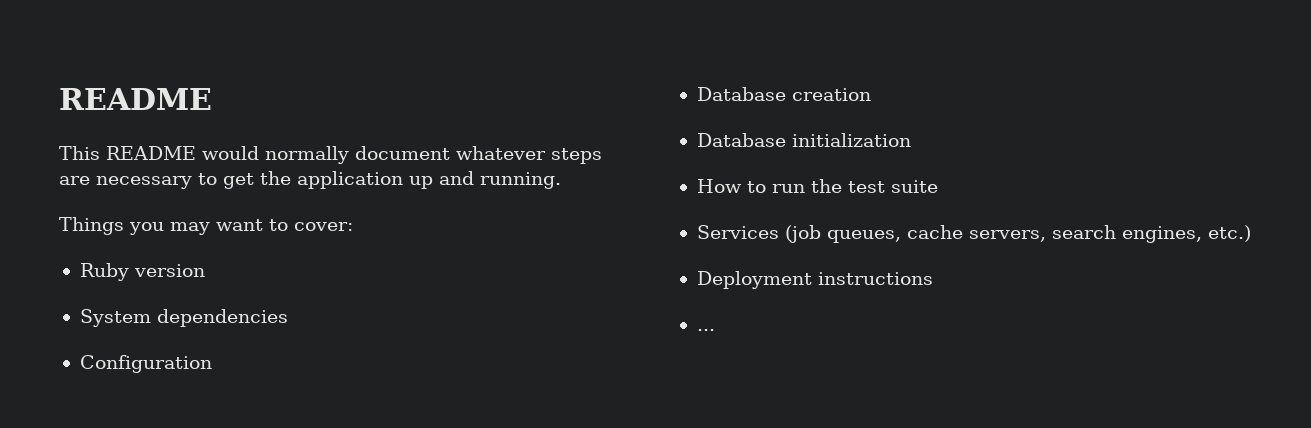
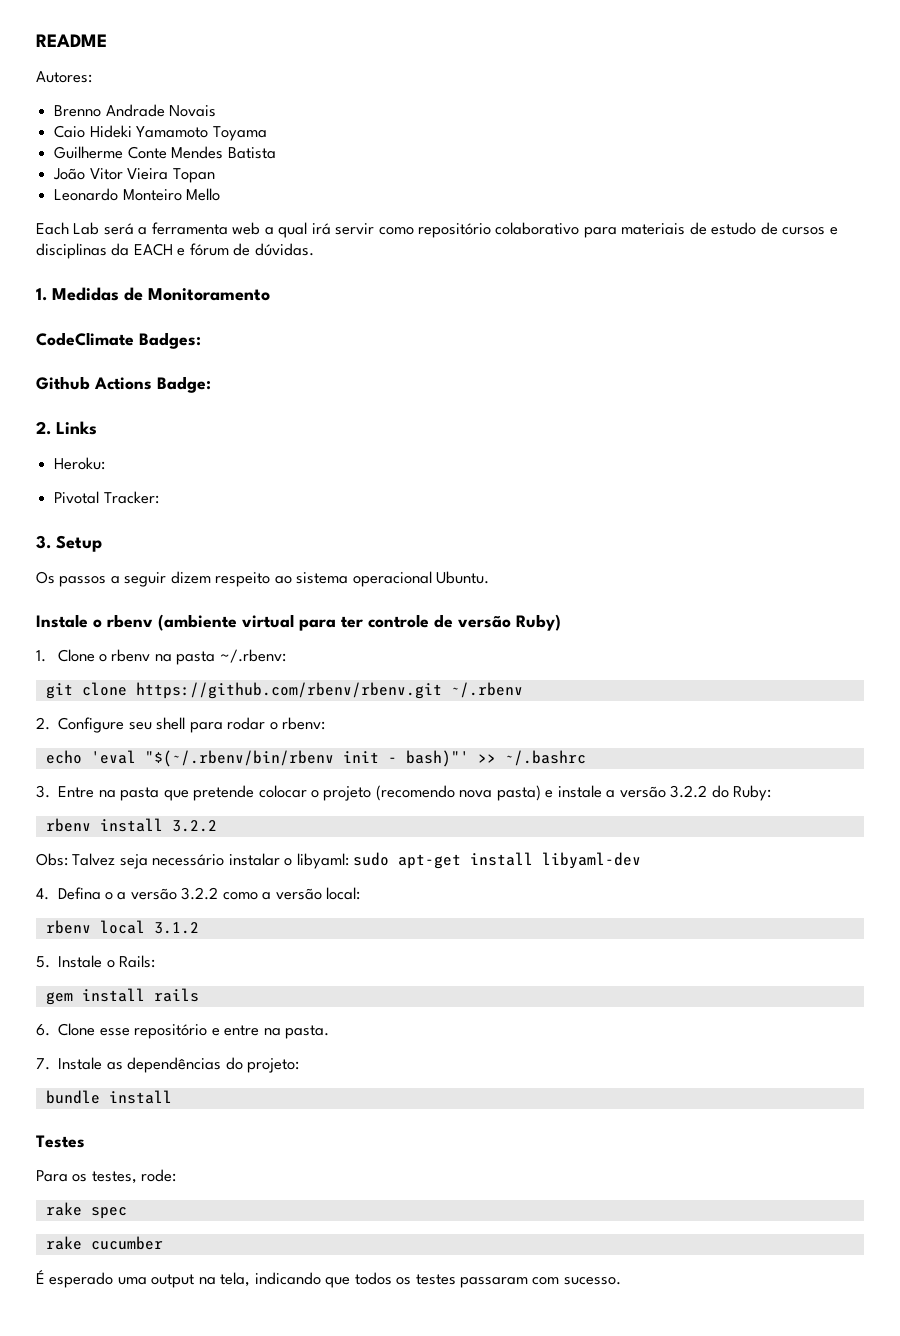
- This README would normally document whatever steps are necessary to get the application up and running.
- Things you may want to cover:
- Ruby version
- System dependencies
- Configuration
- Database creation
- Database initialization
- How to run the test suite
- Services (job queues, cache servers, search engines, etc.)
- Deployment instructions
- ...
+ Autores:
+ Brenno Andrade Novais
+ Caio Hideki Yamamoto Toyama
+ Guilherme Conte Mendes Batista
+ João Vitor Vieira Topan
+ Leonardo Monteiro Mello
+ Each Lab será a ferramenta web a qual irá servir como repositório colaborativo para materiais de estudo de cursos e disciplinas da EACH e fórum de dúvidas.
+ 1. Medidas de Monitoramento
+ CodeClimate Badges:
+ Github Actions Badge:
+ 2. Links
+ Heroku:
+ Pivotal Tracker:
+ 3. Setup
+ Os passos a seguir dizem respeito ao sistema operacional Ubuntu.
+ Instale o rbenv (ambiente virtual para ter controle de versão Ruby)
+ 1. Clone o rbenv na pasta ~/.rbenv:
+ git clone https://github.com/rbenv/rbenv.git ~/.rbenv
+ 2. Configure seu shell para rodar o rbenv:
+ echo 'eval "$(~/.rbenv/bin/rbenv init - bash)"' >> ~/.bashrc
+ 3. Entre na pasta que pretende colocar o projeto (recomendo nova pasta) e instale a versão 3.2.2 do Ruby:
+ rbenv install 3.2.2
+ Obs: Talvez seja necessário instalar o libyaml: sudo apt-get install libyaml-dev
+ 4. Defina o a versão 3.2.2 como a versão local:
+ rbenv local 3.1.2
+ 5. Instale o Rails:
+ gem install rails
+ 6. Clone esse repositório e entre na pasta.
+ 7. Instale as dependências do projeto:
+ bundle install
+ Testes
+ Para os testes, rode:
+ rake spec
+ rake cucumber
+ É esperado uma output na tela, indicando que todos os testes passaram com sucesso.

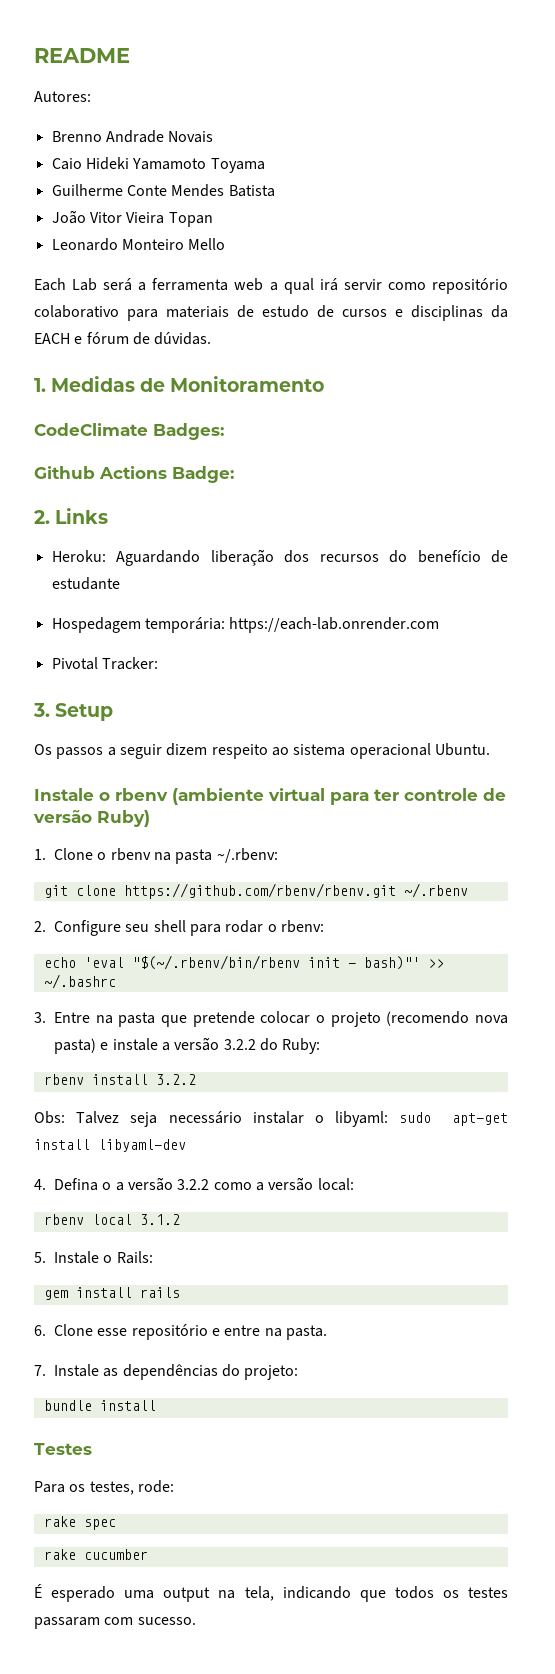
- Heroku:
+ Heroku: Aguardando liberação dos recursos do benefício de estudante
+ Hospedagem temporária: https://each-lab.onrender.com

